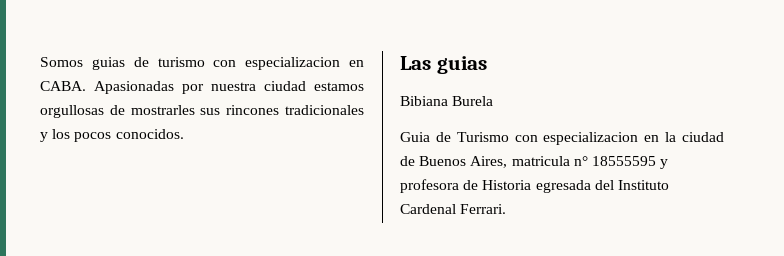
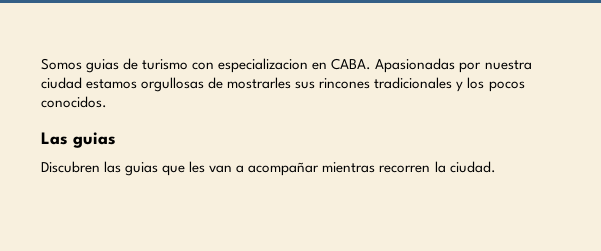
- Bibiana Burela
- Guia de Turismo con especializacion en la ciudad de Buenos Aires, matricula n° 18555595 y profesora de Historia egresada del Instituto Cardenal Ferrari.
+ Discubren las guias que les van a acompañar mientras recorren la ciudad.

